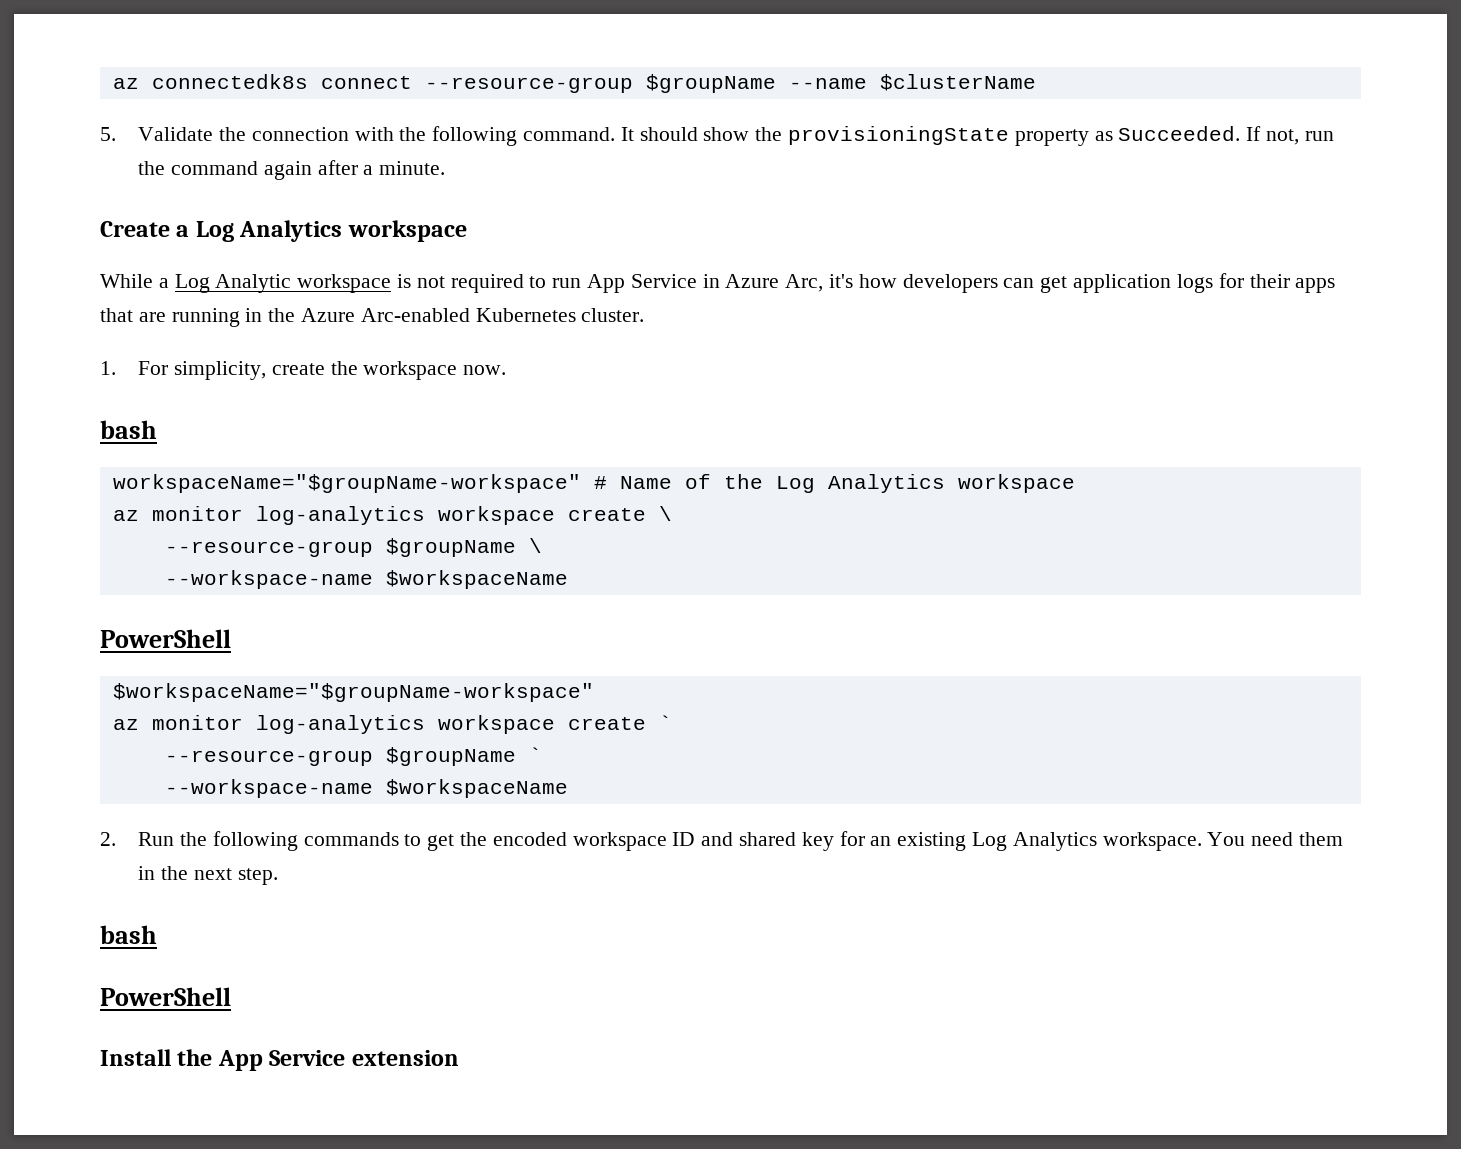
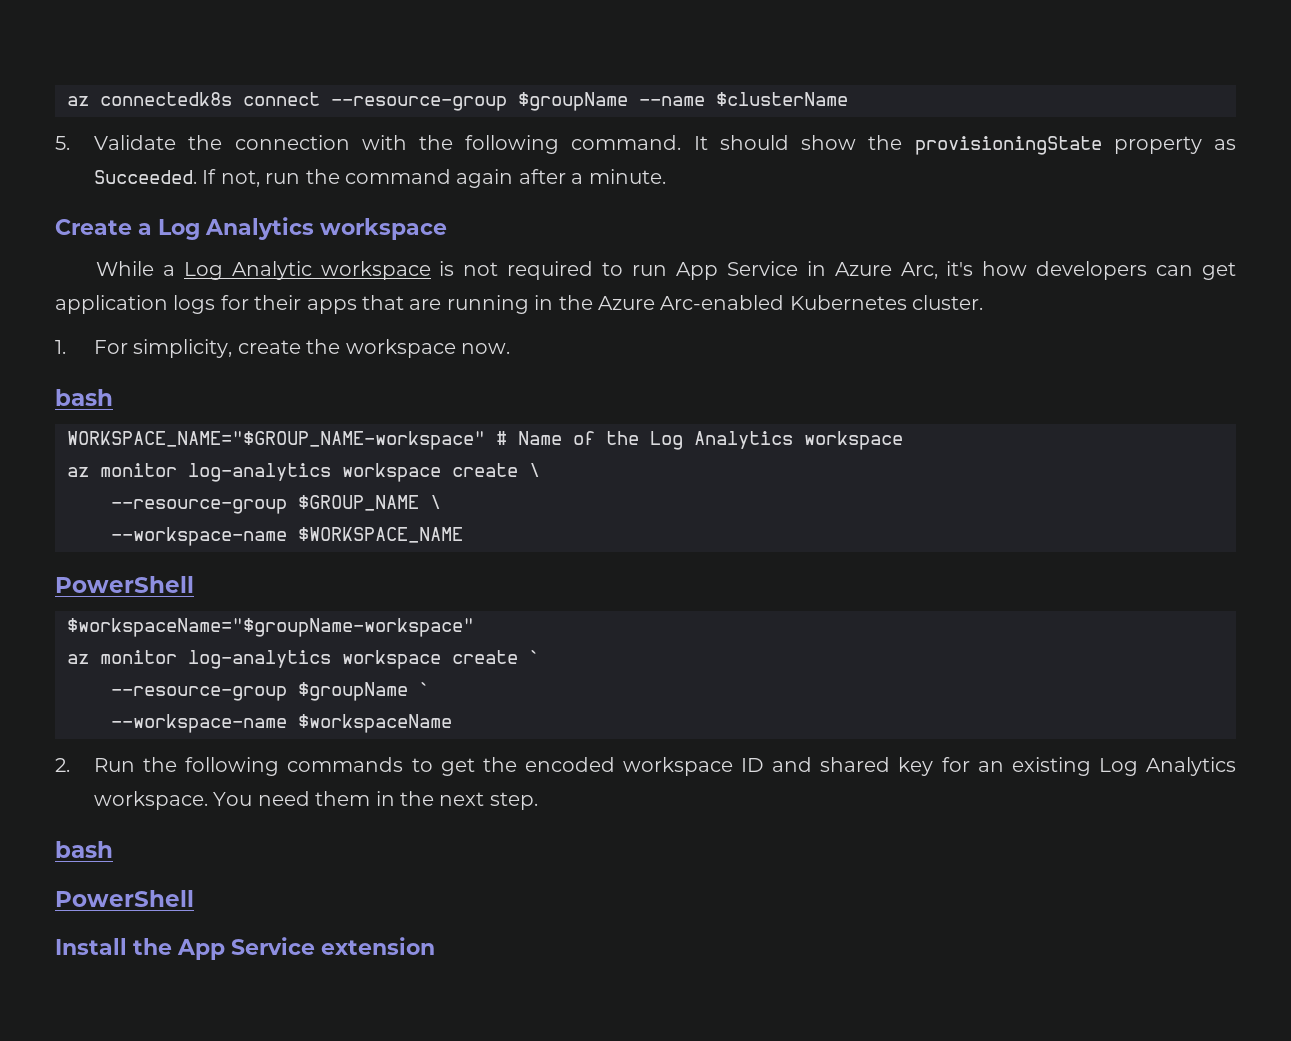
- workspaceName="$groupName-workspace" # Name of the Log Analytics workspace
+ WORKSPACE_NAME="$GROUP_NAME-workspace" # Name of the Log Analytics workspace
- --resource-group $groupName \
- --workspace-name $workspaceName
+ --resource-group $GROUP_NAME \
+ --workspace-name $WORKSPACE_NAME

